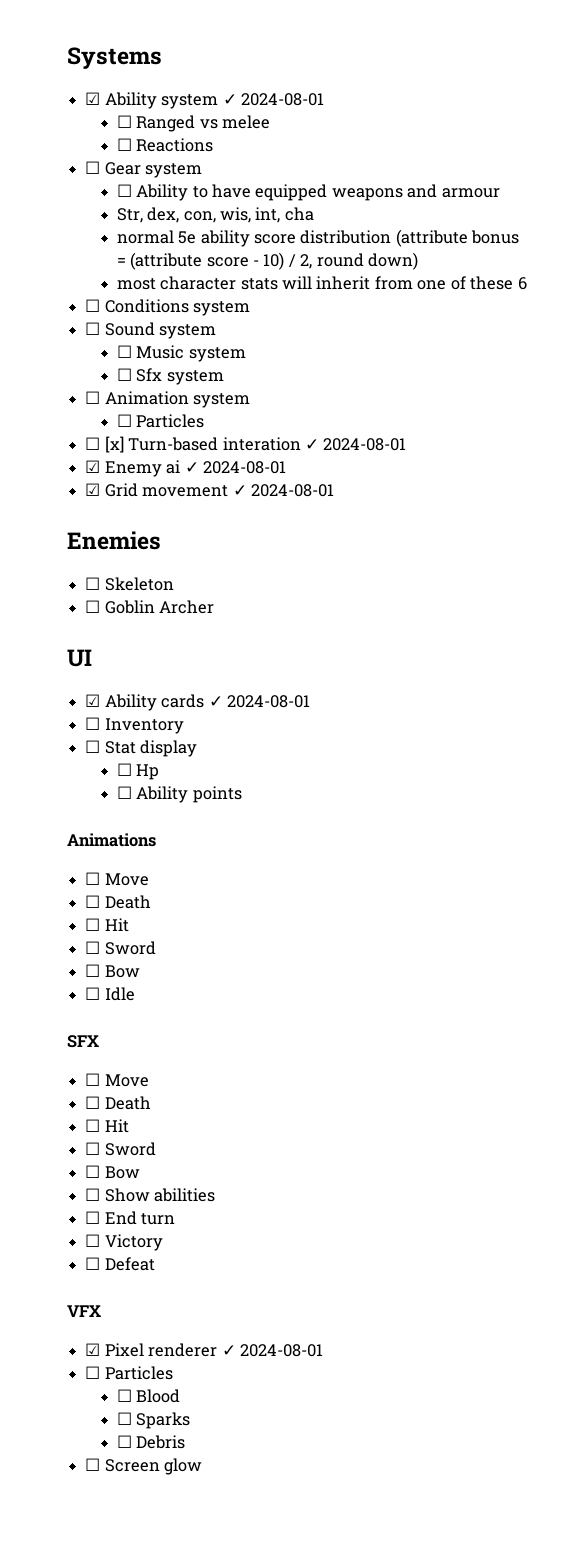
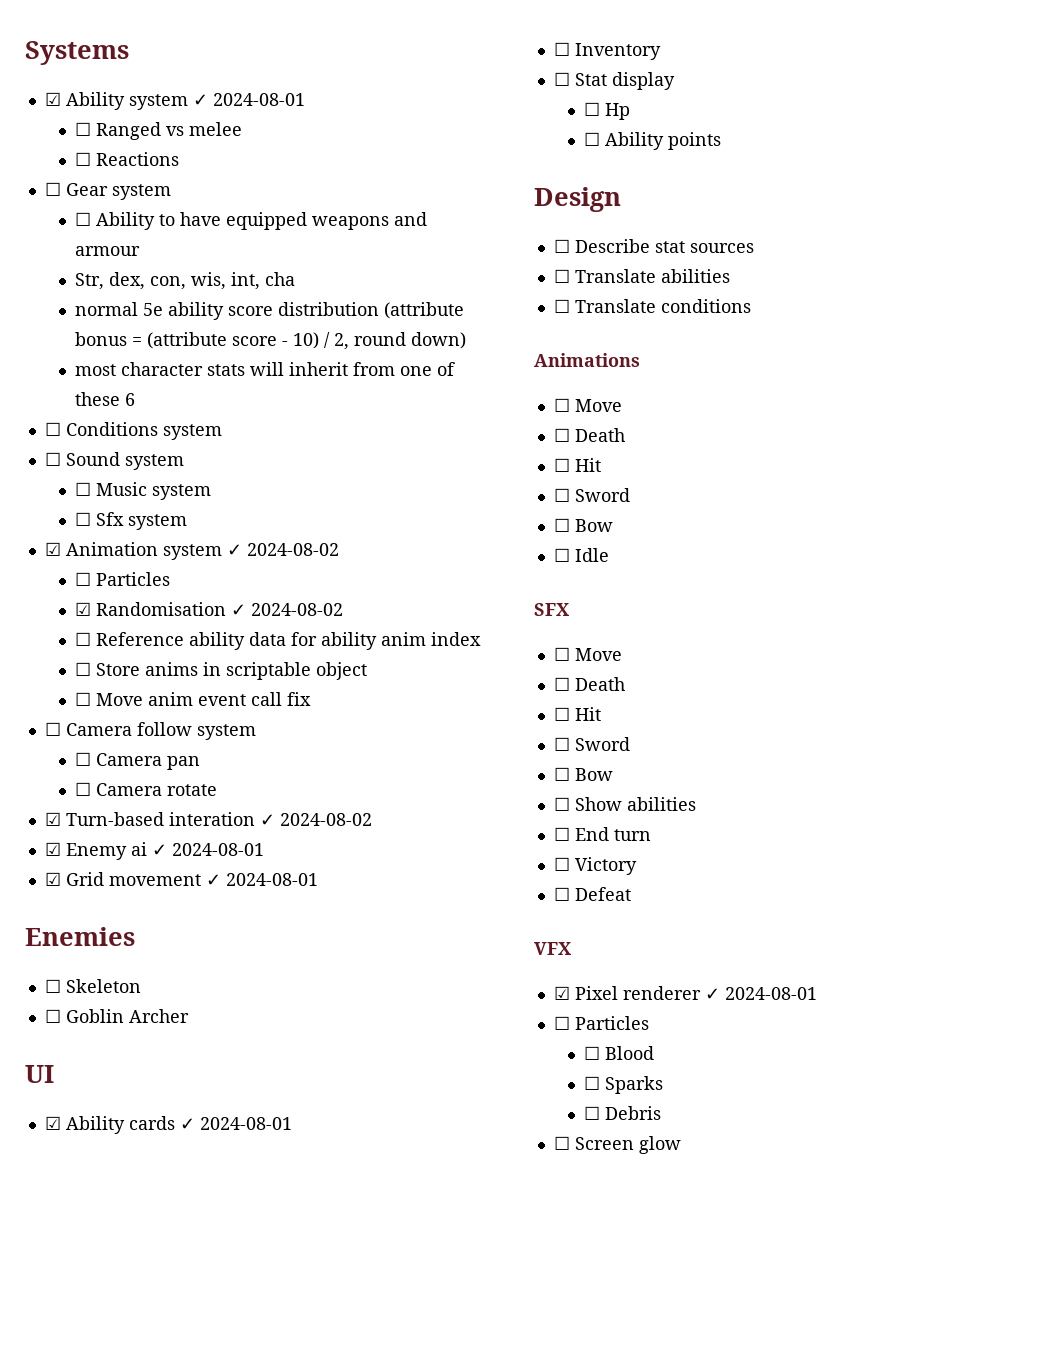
- ☐ Animation system
+ ☑ Animation system ✓ 2024-08-02
  ☐ Particles
- ☐ [x] Turn-based interation ✓ 2024-08-01
+ ☑ Randomisation ✓ 2024-08-02
+ ☐ Reference ability data for ability anim index
+ ☐ Store anims in scriptable object
+ ☐ Move anim event call fix
+ ☐ Camera follow system
+ ☐ Camera pan
+ ☐ Camera rotate
+ ☑ Turn-based interation ✓ 2024-08-02
+ Design
+ ☐ Describe stat sources
+ ☐ Translate abilities
+ ☐ Translate conditions

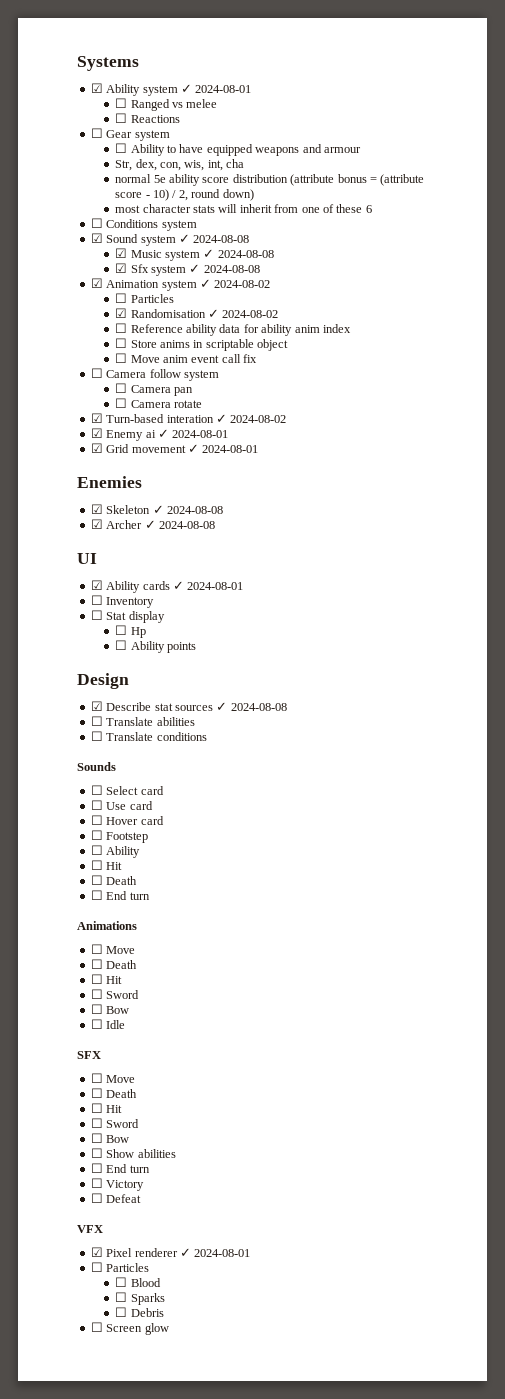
- ☐ Sound system
- ☐ Music system
- ☐ Sfx system
+ ☑ Sound system ✓ 2024-08-08
+ ☑ Music system ✓ 2024-08-08
+ ☑ Sfx system ✓ 2024-08-08
- ☐ Skeleton
- ☐ Goblin Archer
+ ☑ Skeleton ✓ 2024-08-08
+ ☑ Archer ✓ 2024-08-08
- ☐ Describe stat sources
+ ☑ Describe stat sources ✓ 2024-08-08
+ Sounds
+ ☐ Select card
+ ☐ Use card
+ ☐ Hover card
+ ☐ Footstep
+ ☐ Ability
+ ☐ Hit
+ ☐ Death
+ ☐ End turn

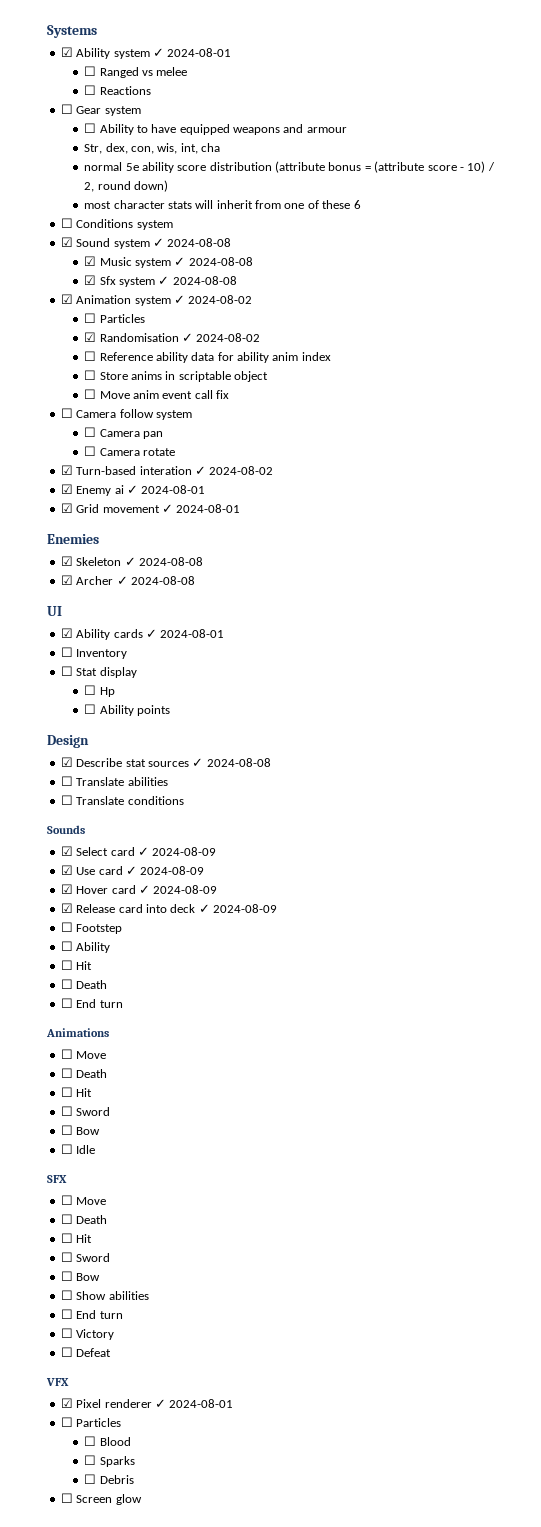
- ☐ Select card
- ☐ Use card
- ☐ Hover card
+ ☑ Select card ✓ 2024-08-09
+ ☑ Use card ✓ 2024-08-09
+ ☑ Hover card ✓ 2024-08-09
+ ☑ Release card into deck ✓ 2024-08-09

